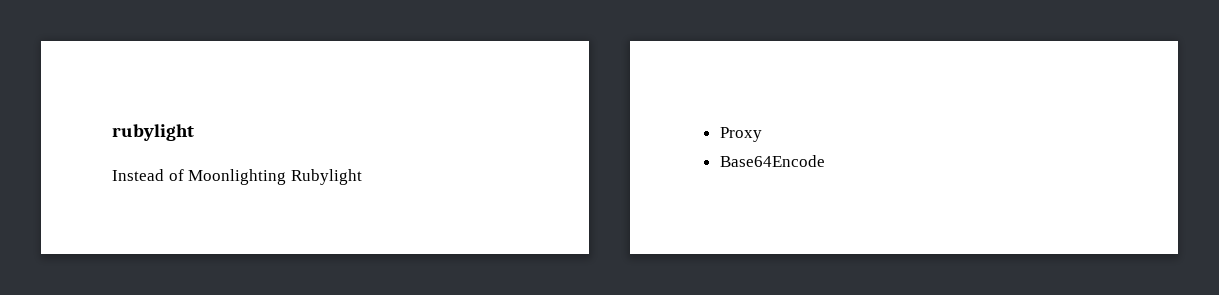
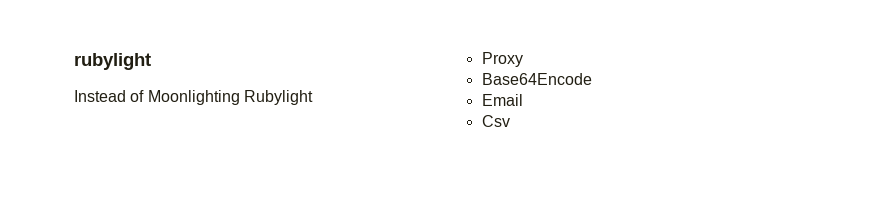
+ Email
+ Csv

